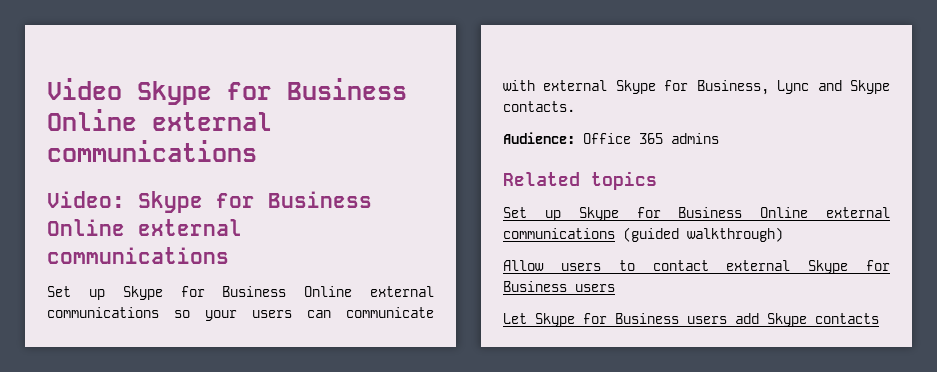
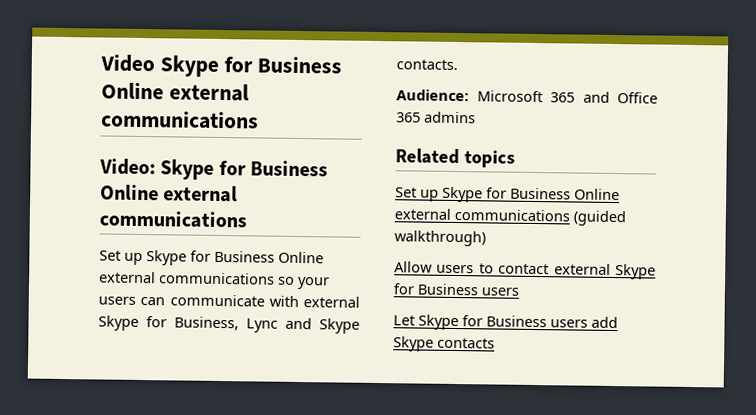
- Audience: Office 365 admins
+ Audience: Microsoft 365 and Office 365 admins

